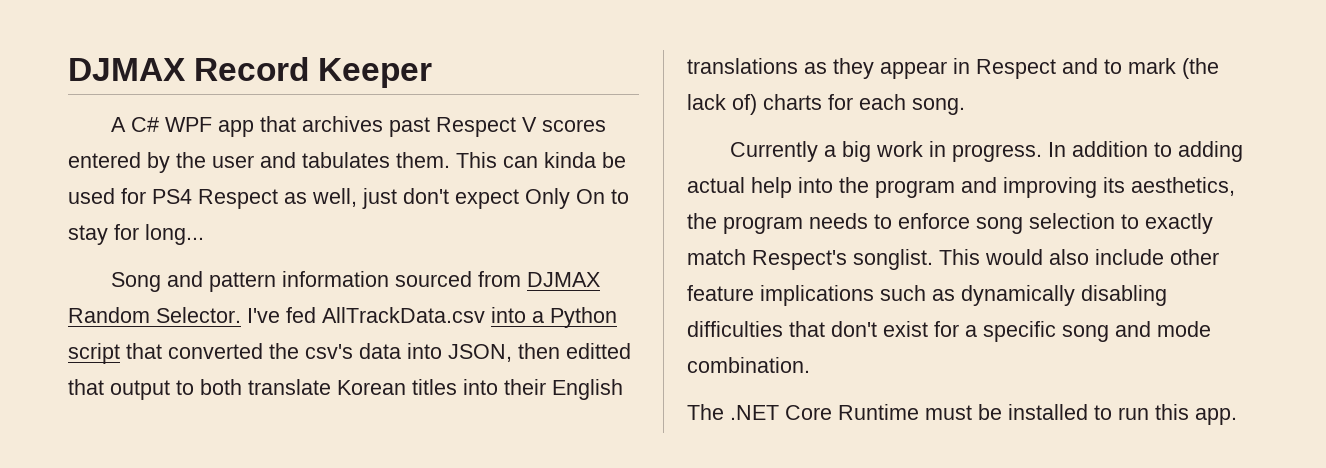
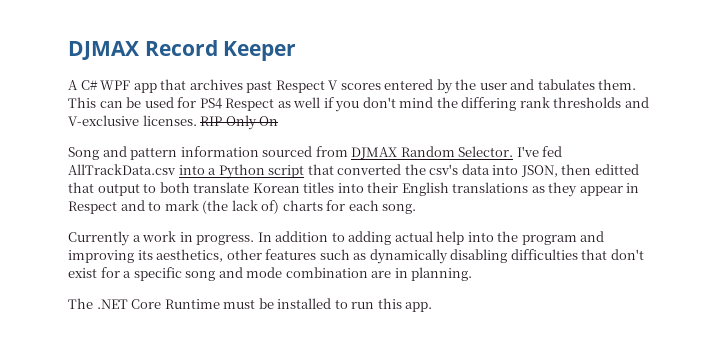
- This can kinda be used for PS4 Respect as well, just don't expect Only On to stay for long...
+ This can be used for PS4 Respect as well if you don't mind the differing rank thresholds and V-exclusive licenses. RIP Only On
- Currently a big work in progress.
+ Currently a work in progress.
- In addition to adding actual help into the program and improving its aesthetics, the program needs to enforce song selection to exactly match Respect's songlist. This would also include other feature implications such as dynamically disabling difficulties that don't exist for a specific song and mode combination.
+ In addition to adding actual help into the program and improving its aesthetics, other features such as dynamically disabling difficulties that don't exist for a specific song and mode combination are in planning.

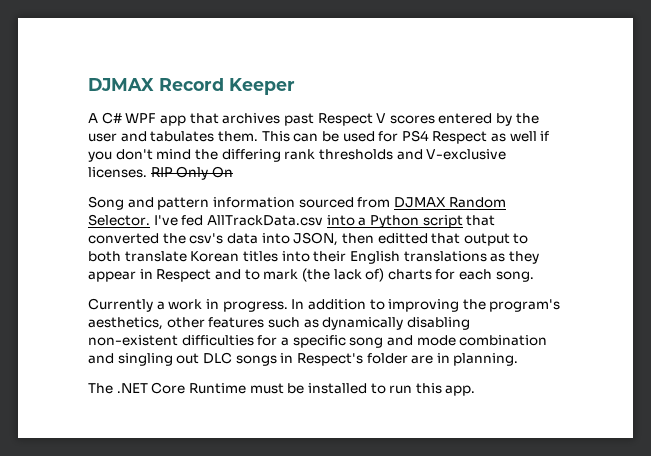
- In addition to adding actual help into the program and improving its aesthetics, other features such as dynamically disabling difficulties that don't exist for a specific song and mode combination are in planning.
+ In addition to improving the program's aesthetics, other features such as dynamically disabling non-existent difficulties for a specific song and mode combination and singling out DLC songs in Respect's folder are in planning.

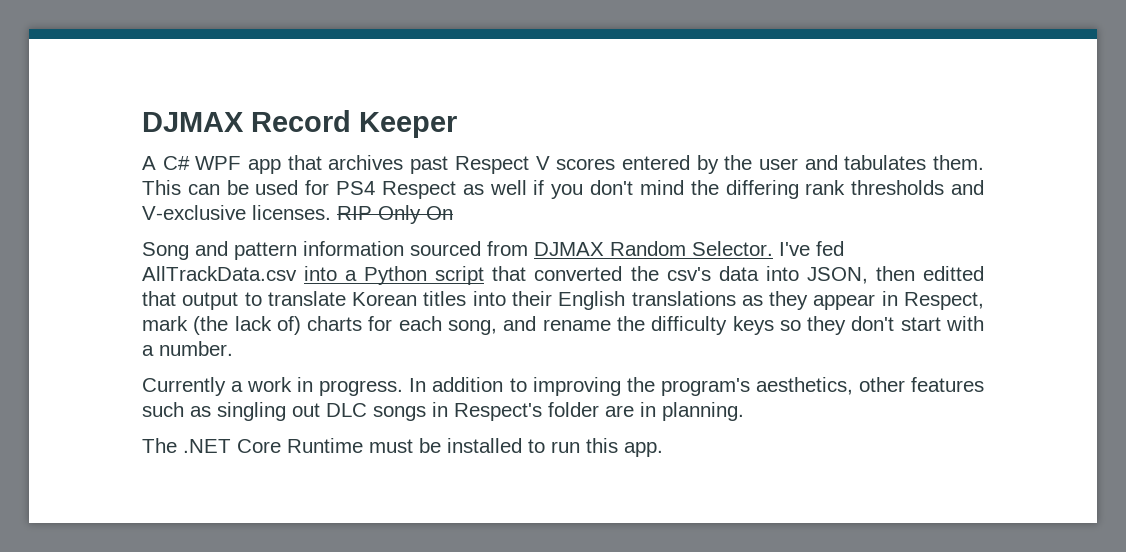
- I've fed AllTrackData.csv into a Python script that converted the csv's data into JSON, then editted that output to both translate Korean titles into their English translations as they appear in Respect and to mark (the lack of) charts for each song.
+ I've fed AllTrackData.csv into a Python script that converted the csv's data into JSON, then editted that output to translate Korean titles into their English translations as they appear in Respect, mark (the lack of) charts for each song, and rename the difficulty keys so they don't start with a number.
- In addition to improving the program's aesthetics, other features such as dynamically disabling non-existent difficulties for a specific song and mode combination and singling out DLC songs in Respect's folder are in planning.
+ In addition to improving the program's aesthetics, other features such as singling out DLC songs in Respect's folder are in planning.

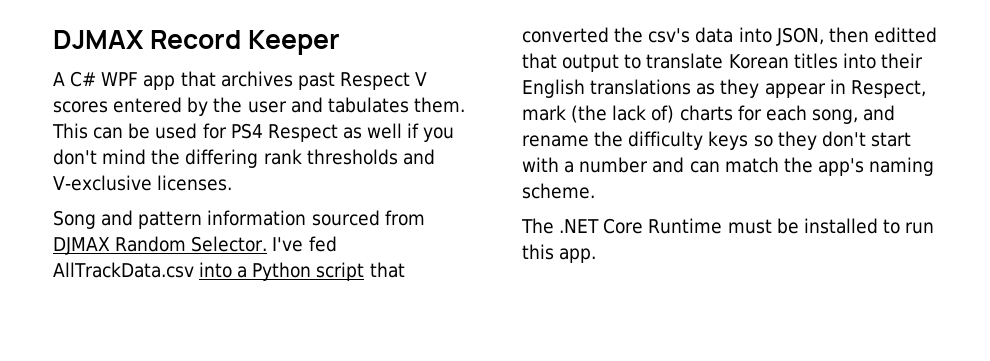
- RIP Only On
- I've fed AllTrackData.csv into a Python script that converted the csv's data into JSON, then editted that output to translate Korean titles into their English translations as they appear in Respect, mark (the lack of) charts for each song, and rename the difficulty keys so they don't start with a number.
- Currently a work in progress. In addition to improving the program's aesthetics, other features such as singling out DLC songs in Respect's folder are in planning.
+ I've fed AllTrackData.csv into a Python script that converted the csv's data into JSON, then editted that output to translate Korean titles into their English translations as they appear in Respect, mark (the lack of) charts for each song, and rename the difficulty keys so they don't start with a number and can match the app's naming scheme.

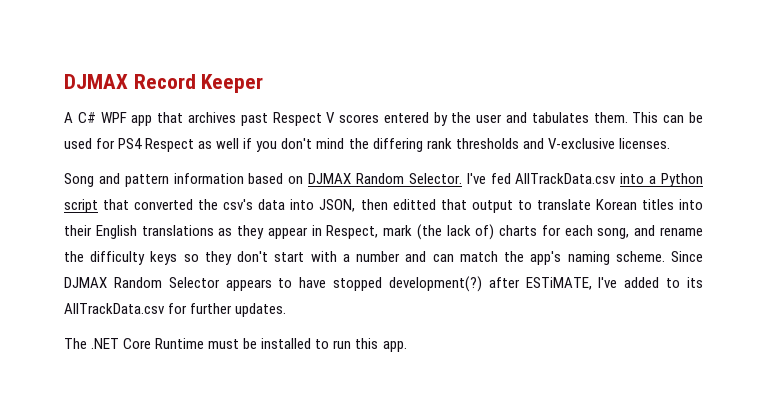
- Song and pattern information sourced from DJMAX Random Selector.
+ Song and pattern information based on DJMAX Random Selector.
+ Since DJMAX Random Selector appears to have stopped development(?) after ESTiMATE, I've added to its AllTrackData.csv for further updates.

